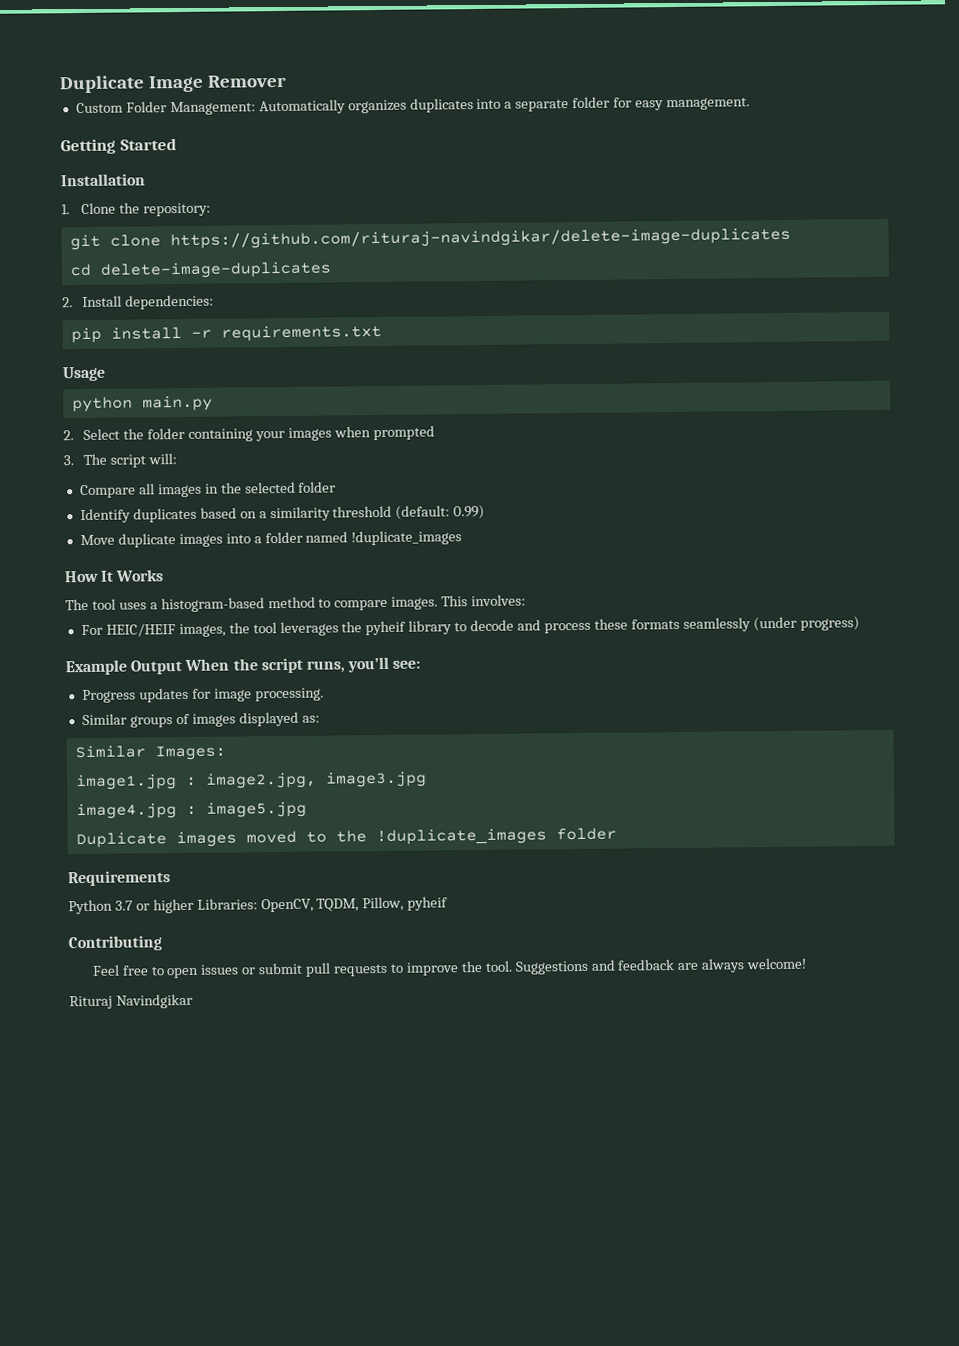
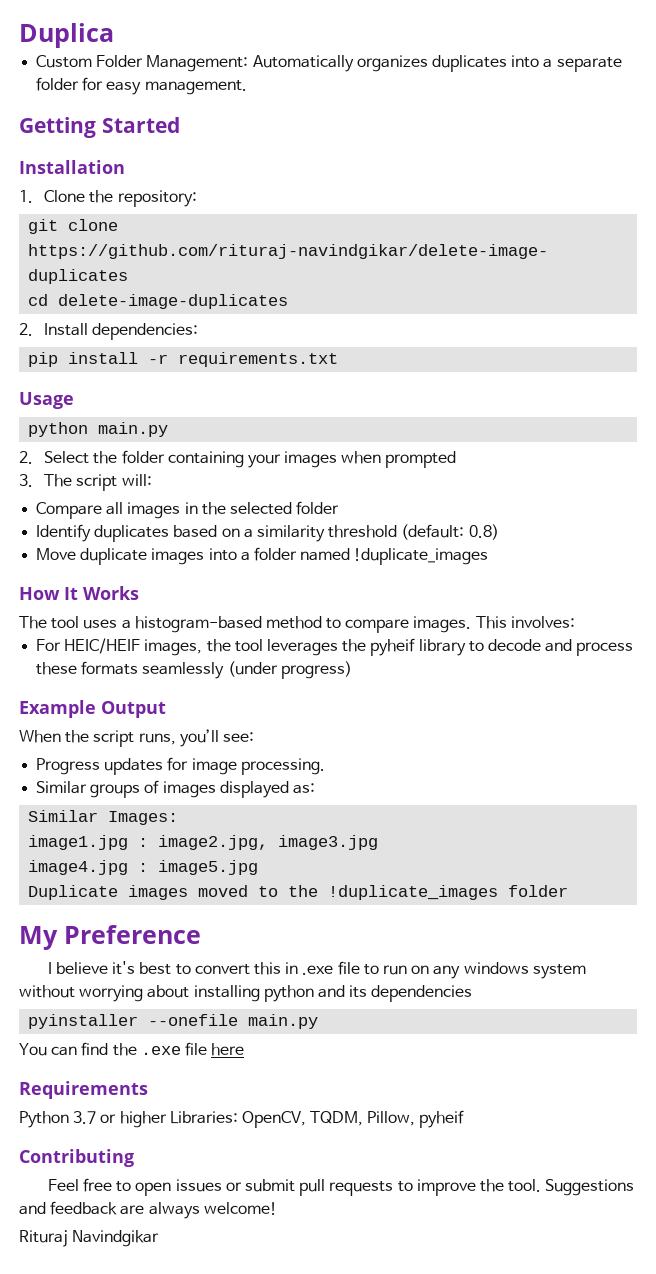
- Duplicate Image Remover
+ Duplica
- Identify duplicates based on a similarity threshold (default: 0.99)
+ Identify duplicates based on a similarity threshold (default: 0.8)
- Example Output When the script runs, you’ll see:
+ Example Output
+ When the script runs, you’ll see:
+ My Preference
+ I believe it's best to convert this in .exe file to run on any windows system without worrying about installing python and its dependencies
+ pyinstaller --onefile main.py
+ You can find the .exe file here

